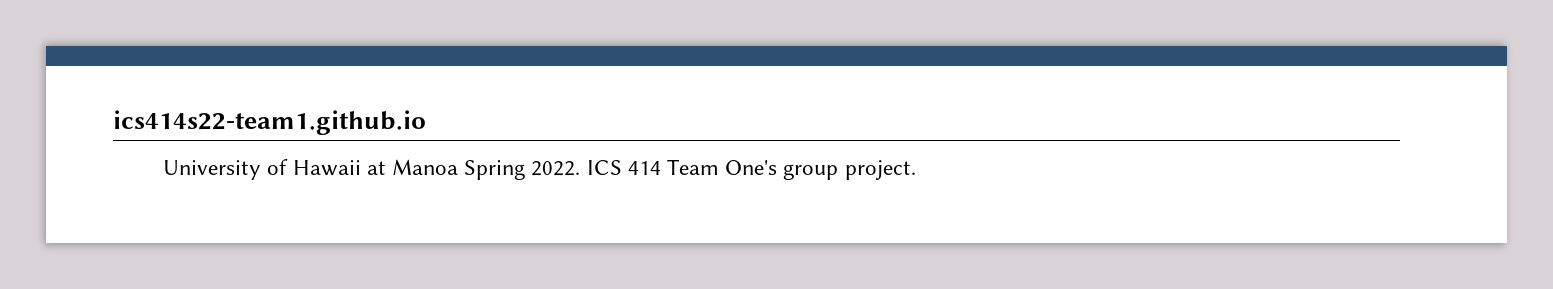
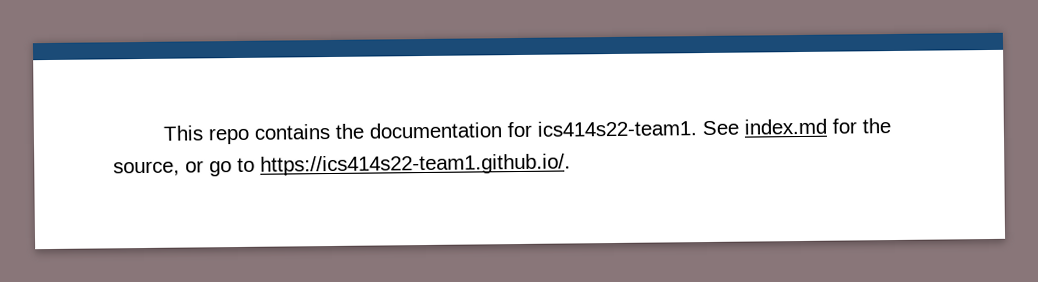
- ics414s22-team1.github.io
- University of Hawaii at Manoa Spring 2022. ICS 414 Team One's group project.
+ This repo contains the documentation for ics414s22-team1. See index.md for the source, or go to https://ics414s22-team1.github.io/.

